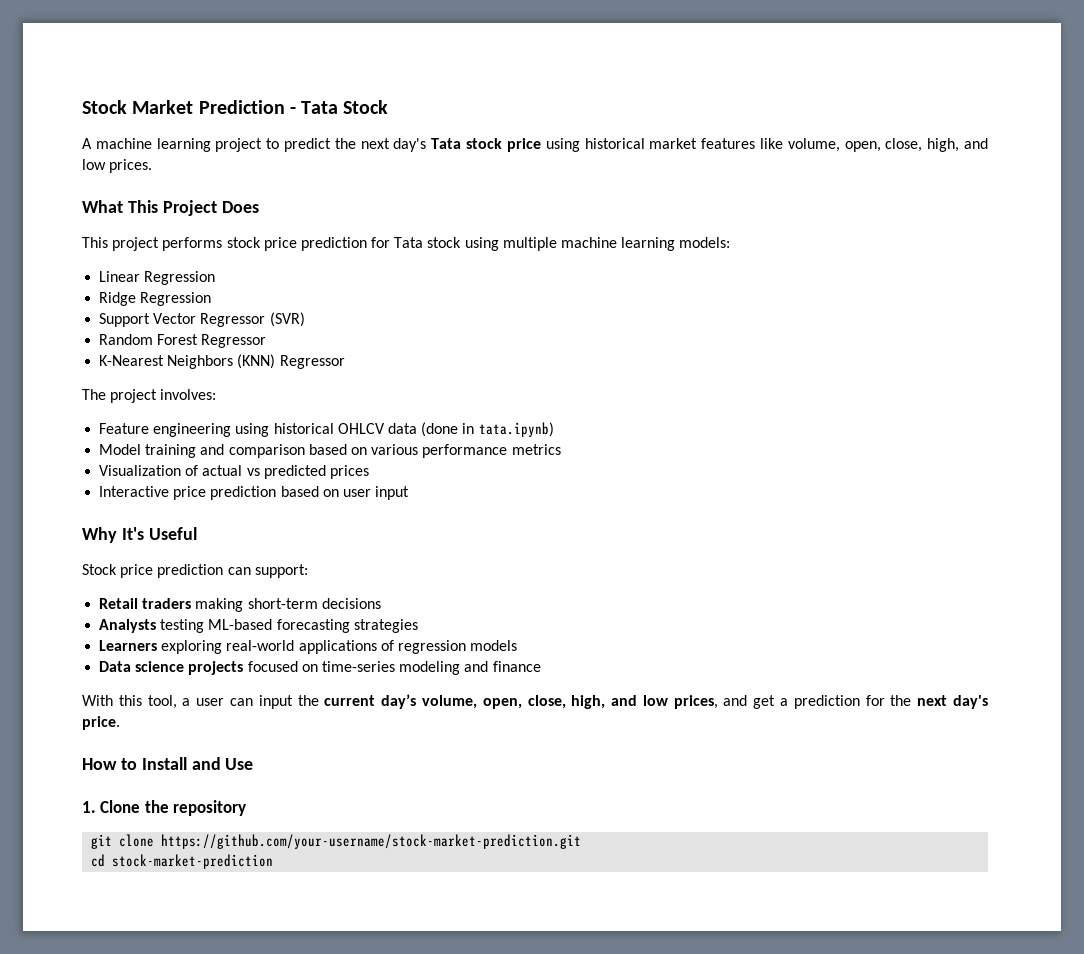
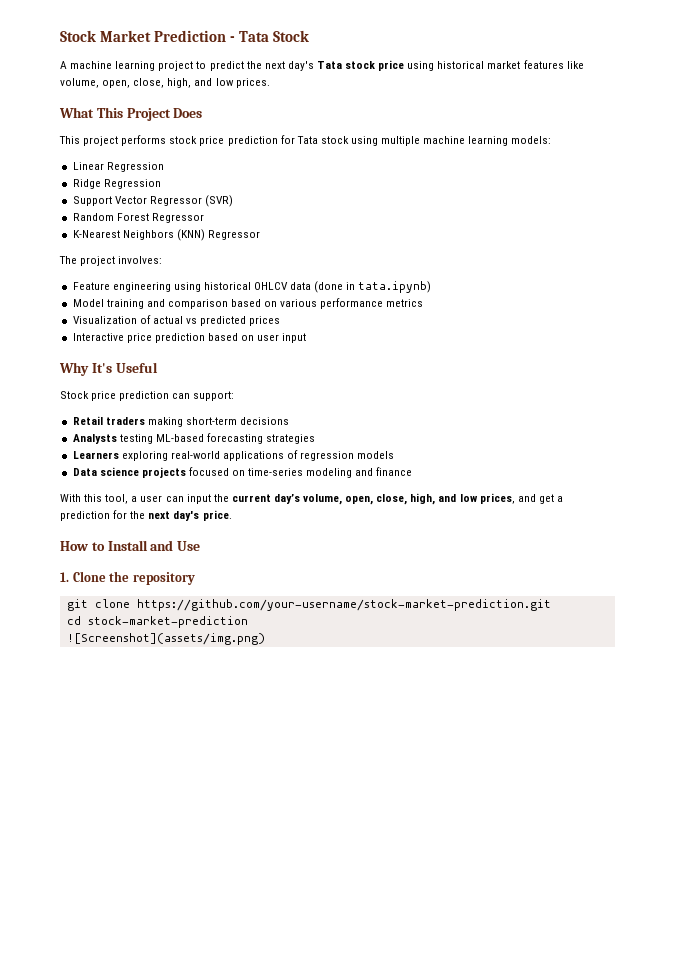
+ ![Screenshot](assets/img.png)

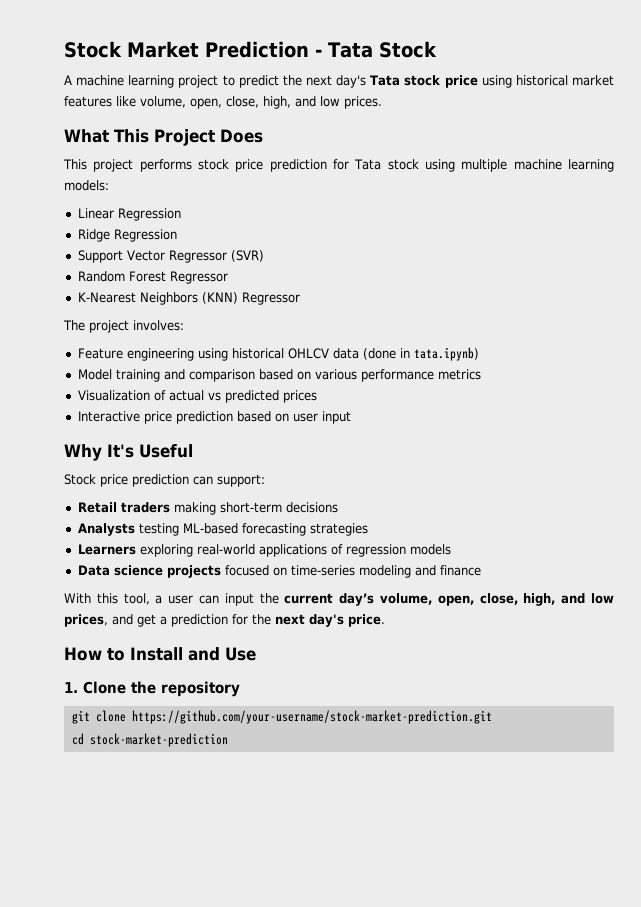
- ![Screenshot](assets/img.png)

